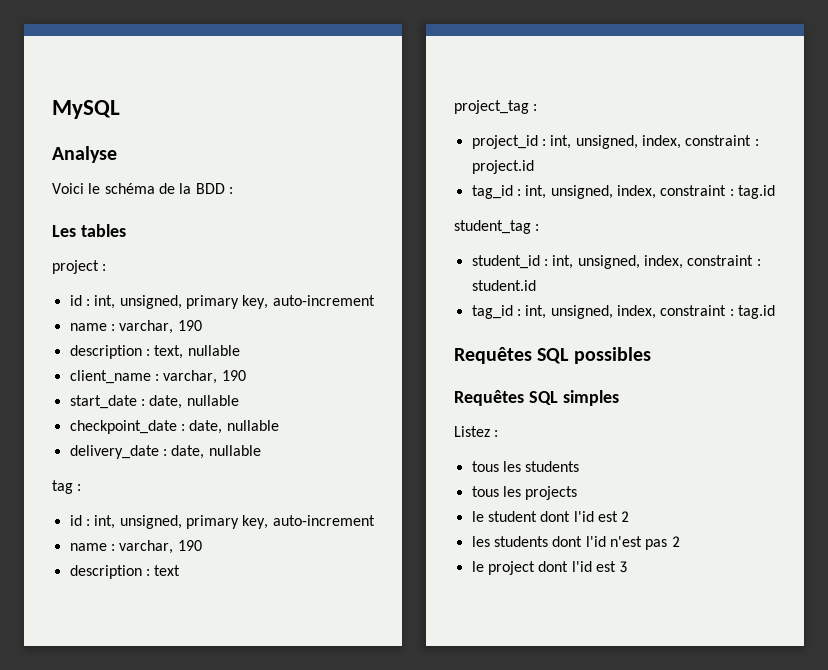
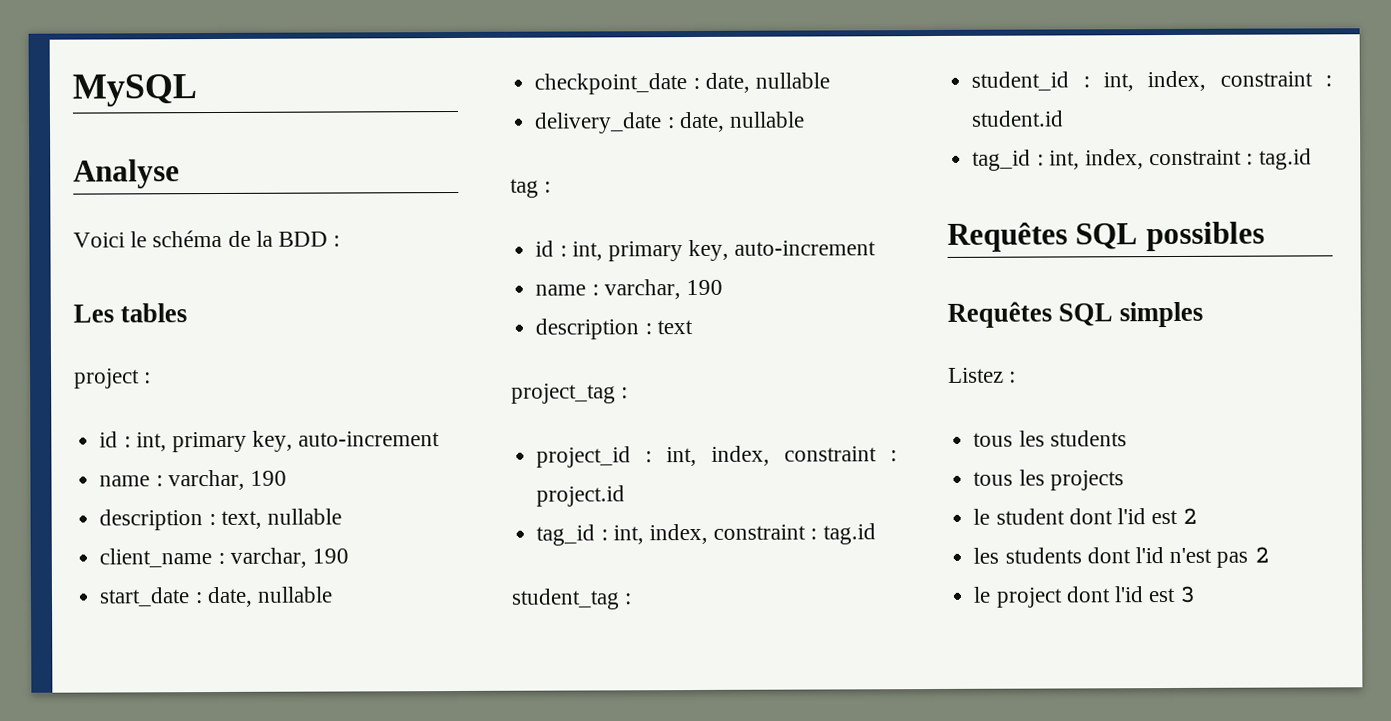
  project :
- id : int, unsigned, primary key, auto-increment
+ id : int, primary key, auto-increment
  tag :
- id : int, unsigned, primary key, auto-increment
+ id : int, primary key, auto-increment
- project_id : int, unsigned, index, constraint : project.id
- tag_id : int, unsigned, index, constraint : tag.id
+ project_id : int, index, constraint : project.id
+ tag_id : int, index, constraint : tag.id
- student_id : int, unsigned, index, constraint : student.id
- tag_id : int, unsigned, index, constraint : tag.id
+ student_id : int, index, constraint : student.id
+ tag_id : int, index, constraint : tag.id

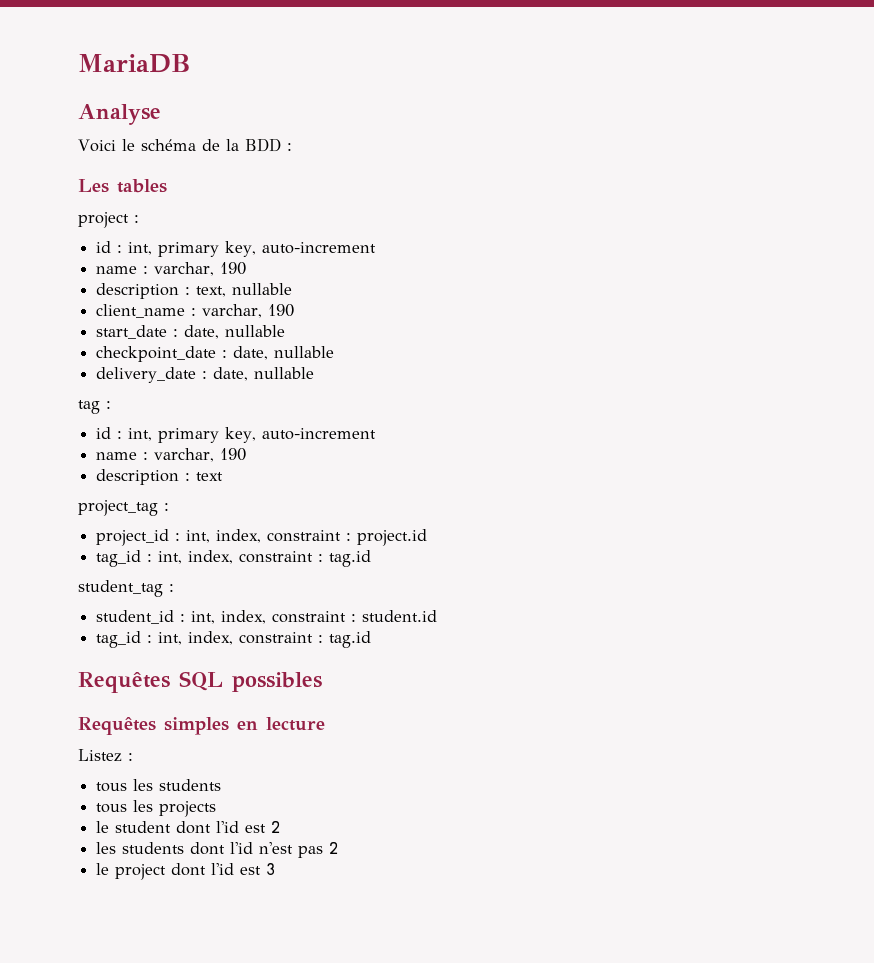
- MySQL
+ MariaDB
- Requêtes SQL simples
+ Requêtes simples en lecture

